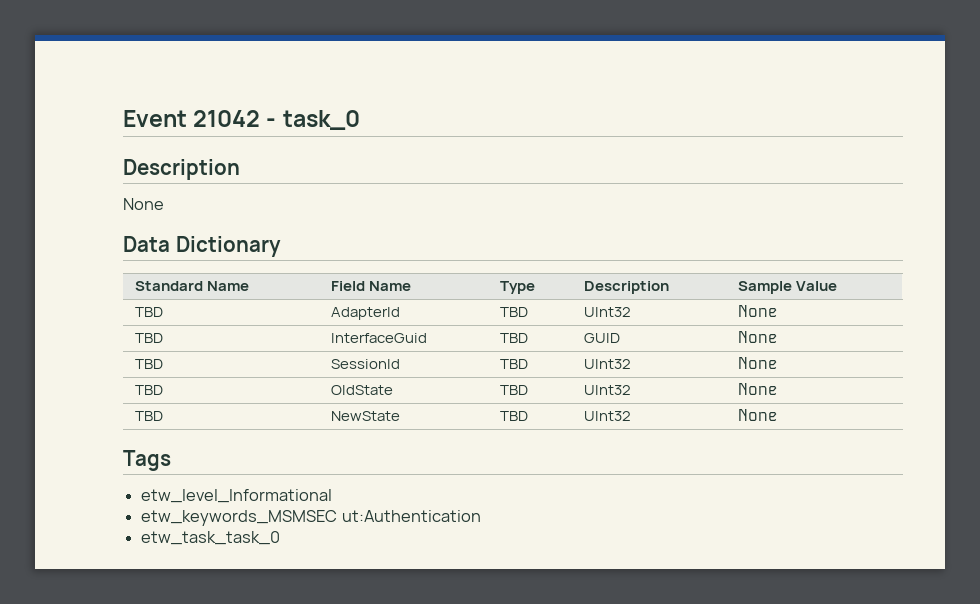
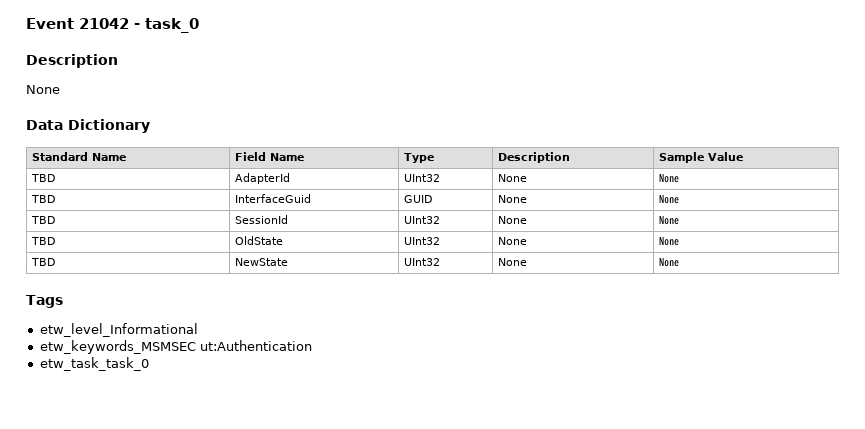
- TBD | AdapterId | TBD | UInt32 | None
+ TBD | AdapterId | UInt32 | None | None
- TBD | InterfaceGuid | TBD | GUID | None
+ TBD | InterfaceGuid | GUID | None | None
- TBD | SessionId | TBD | UInt32 | None
+ TBD | SessionId | UInt32 | None | None
- TBD | OldState | TBD | UInt32 | None
+ TBD | OldState | UInt32 | None | None
- TBD | NewState | TBD | UInt32 | None
+ TBD | NewState | UInt32 | None | None

